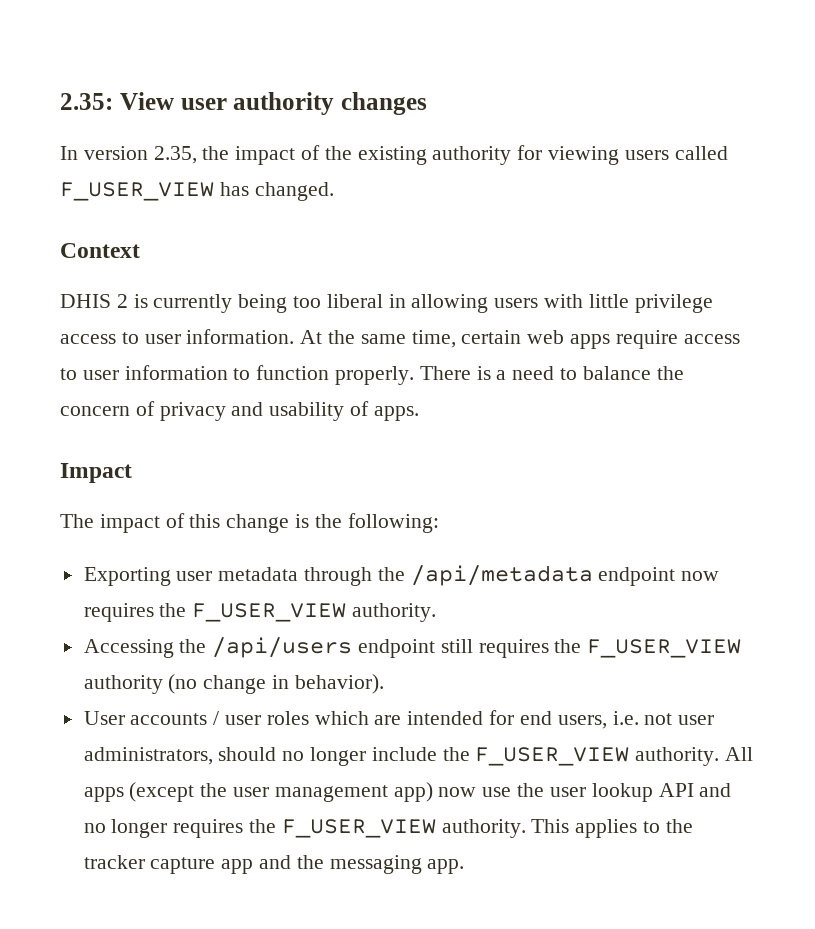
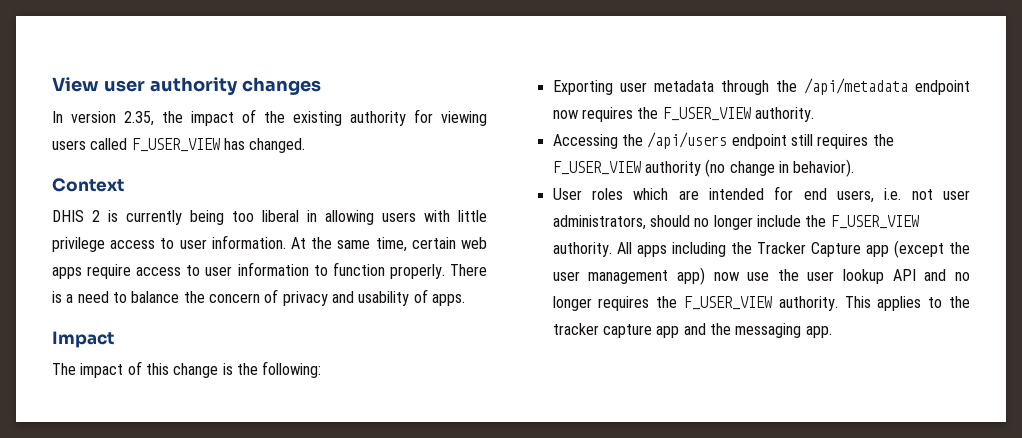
- 2.35: View user authority changes
+ View user authority changes
- User accounts / user roles which are intended for end users, i.e. not user administrators, should no longer include the F_USER_VIEW authority.
+ User roles which are intended for end users, i.e. not user administrators, should no longer include the F_USER_VIEW authority.
- All apps (except the user management app) now use the user lookup API and no longer requires the F_USER_VIEW authority.
+ All apps including the Tracker Capture app (except the user management app) now use the user lookup API and no longer requires the F_USER_VIEW authority.

